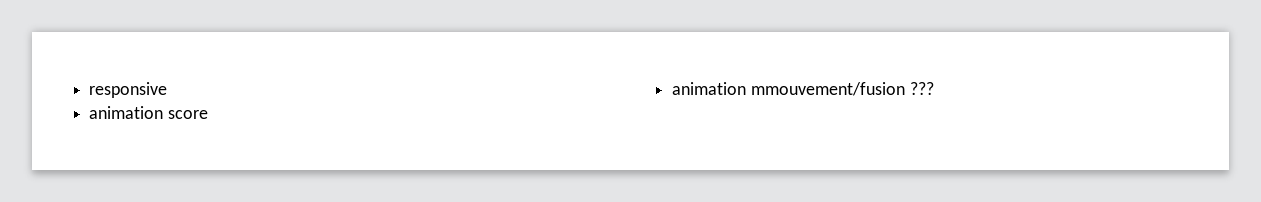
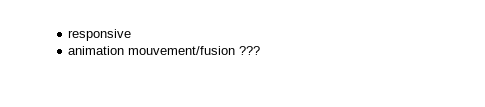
- animation score
- animation mmouvement/fusion ???
+ animation mouvement/fusion ???

